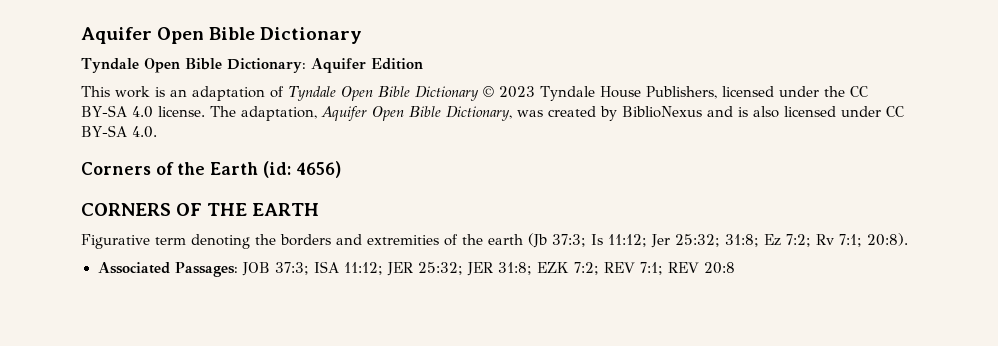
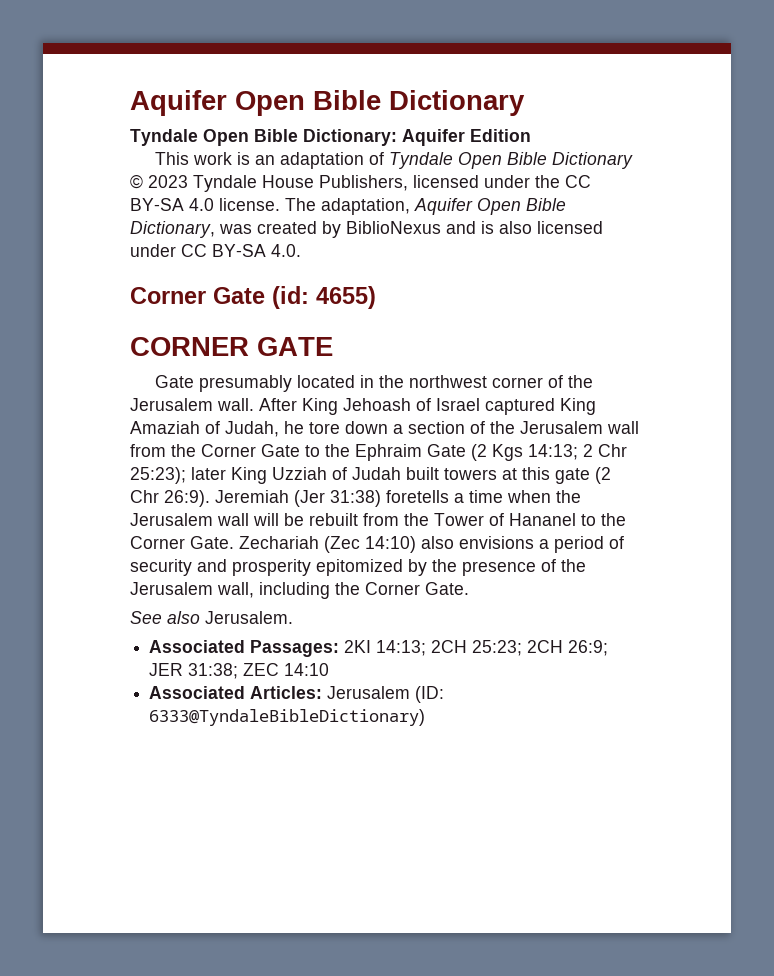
- Corners of the Earth (id: 4656)
- CORNERS OF THE EARTH
- Figurative term denoting the borders and extremities of the earth (Jb 37:3; Is 11:12; Jer 25:32; 31:8; Ez 7:2; Rv 7:1; 20:8).
- Associated Passages: JOB 37:3; ISA 11:12; JER 25:32; JER 31:8; EZK 7:2; REV 7:1; REV 20:8
+ Corner Gate (id: 4655)
+ CORNER GATE
+ Gate presumably located in the northwest corner of the Jerusalem wall. After King Jehoash of Israel captured King Amaziah of Judah, he tore down a section of the Jerusalem wall from the Corner Gate to the Ephraim Gate (2 Kgs 14:13; 2 Chr 25:23); later King Uzziah of Judah built towers at this gate (2 Chr 26:9). Jeremiah (Jer 31:38) foretells a time when the Jerusalem wall will be rebuilt from the Tower of Hananel to the Corner Gate. Zechariah (Zec 14:10) also envisions a period of security and prosperity epitomized by the presence of the Jerusalem wall, including the Corner Gate.
+ See also Jerusalem.
+ Associated Passages: 2KI 14:13; 2CH 25:23; 2CH 26:9; JER 31:38; ZEC 14:10
+ Associated Articles: Jerusalem (ID: 6333@TyndaleBibleDictionary)

